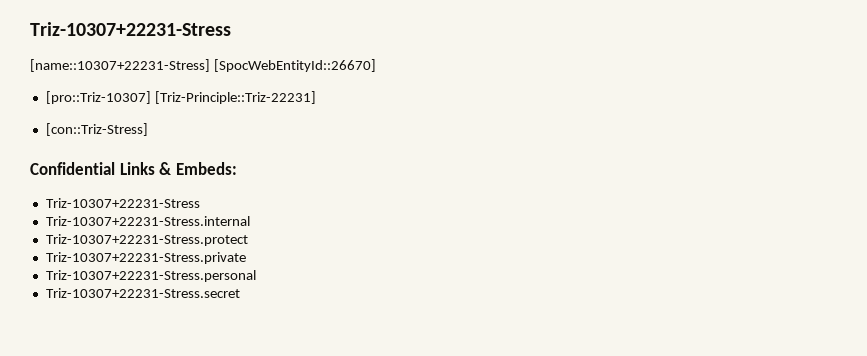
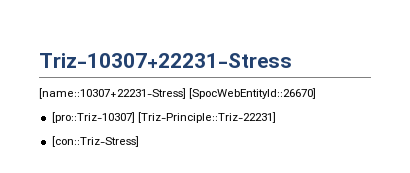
- Confidential Links & Embeds:
- Triz-10307+22231-Stress
- Triz-10307+22231-Stress.internal
- Triz-10307+22231-Stress.protect
- Triz-10307+22231-Stress.private
- Triz-10307+22231-Stress.personal
- Triz-10307+22231-Stress.secret

